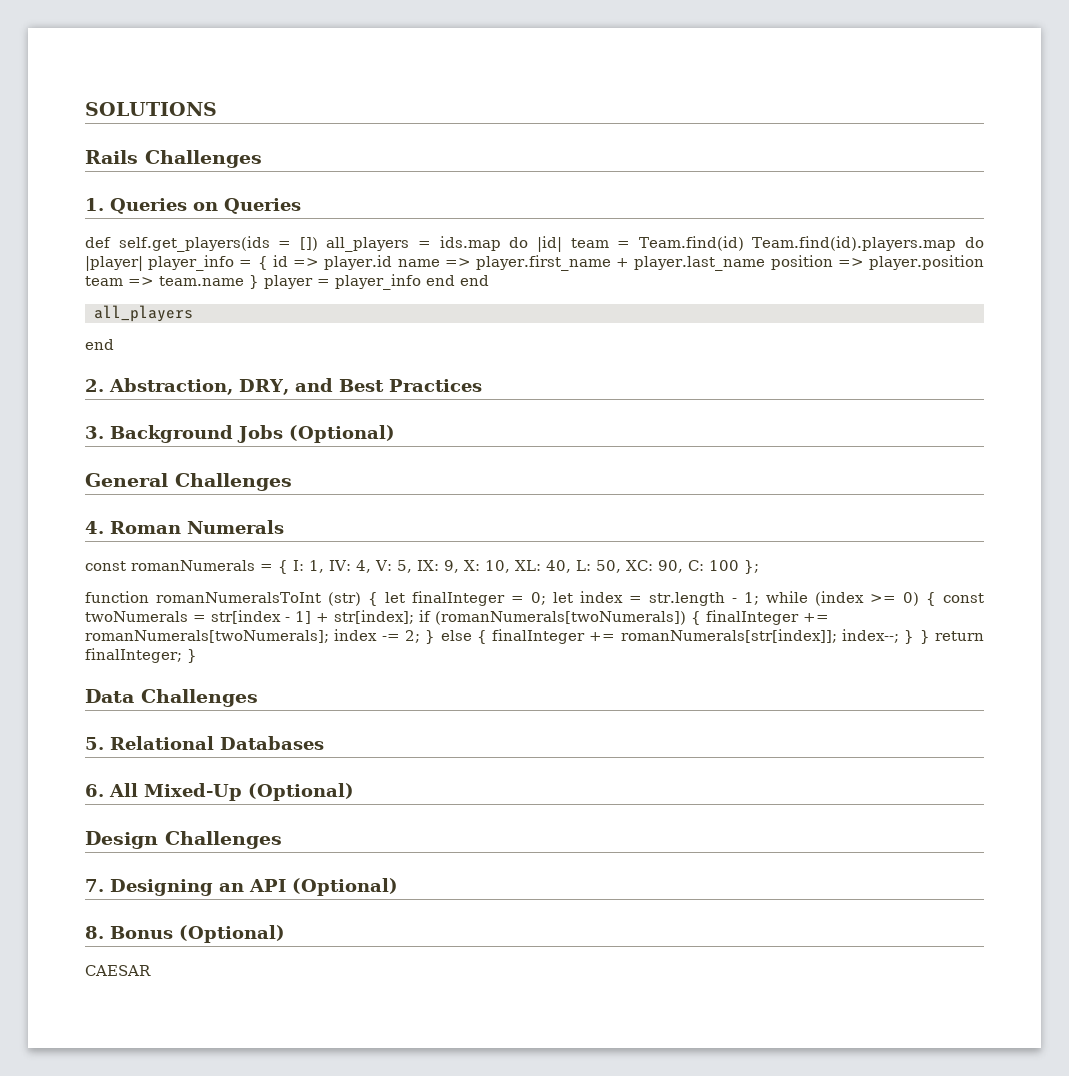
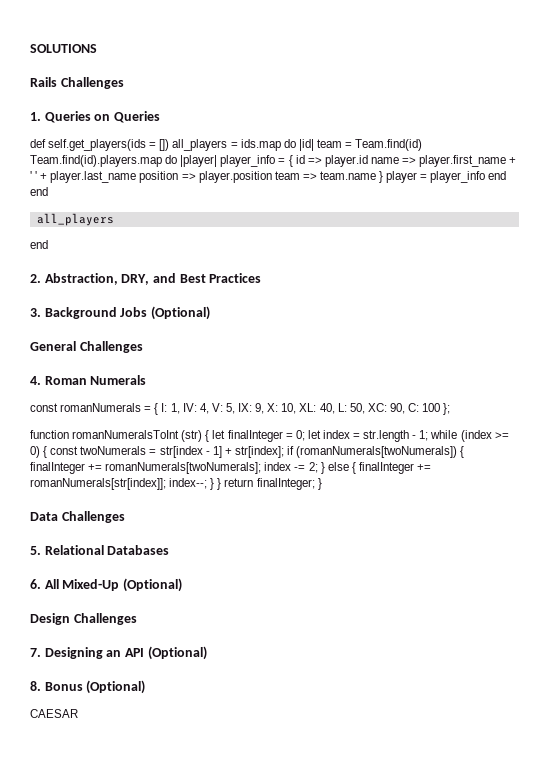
- def self.get_players(ids = []) all_players = ids.map do |id| team = Team.find(id) Team.find(id).players.map do |player| player_info = { id => player.id name => player.first_name + player.last_name position => player.position team => team.name } player = player_info end end
+ def self.get_players(ids = []) all_players = ids.map do |id| team = Team.find(id) Team.find(id).players.map do |player| player_info = { id => player.id name => player.first_name + ' ' + player.last_name position => player.position team => team.name } player = player_info end end

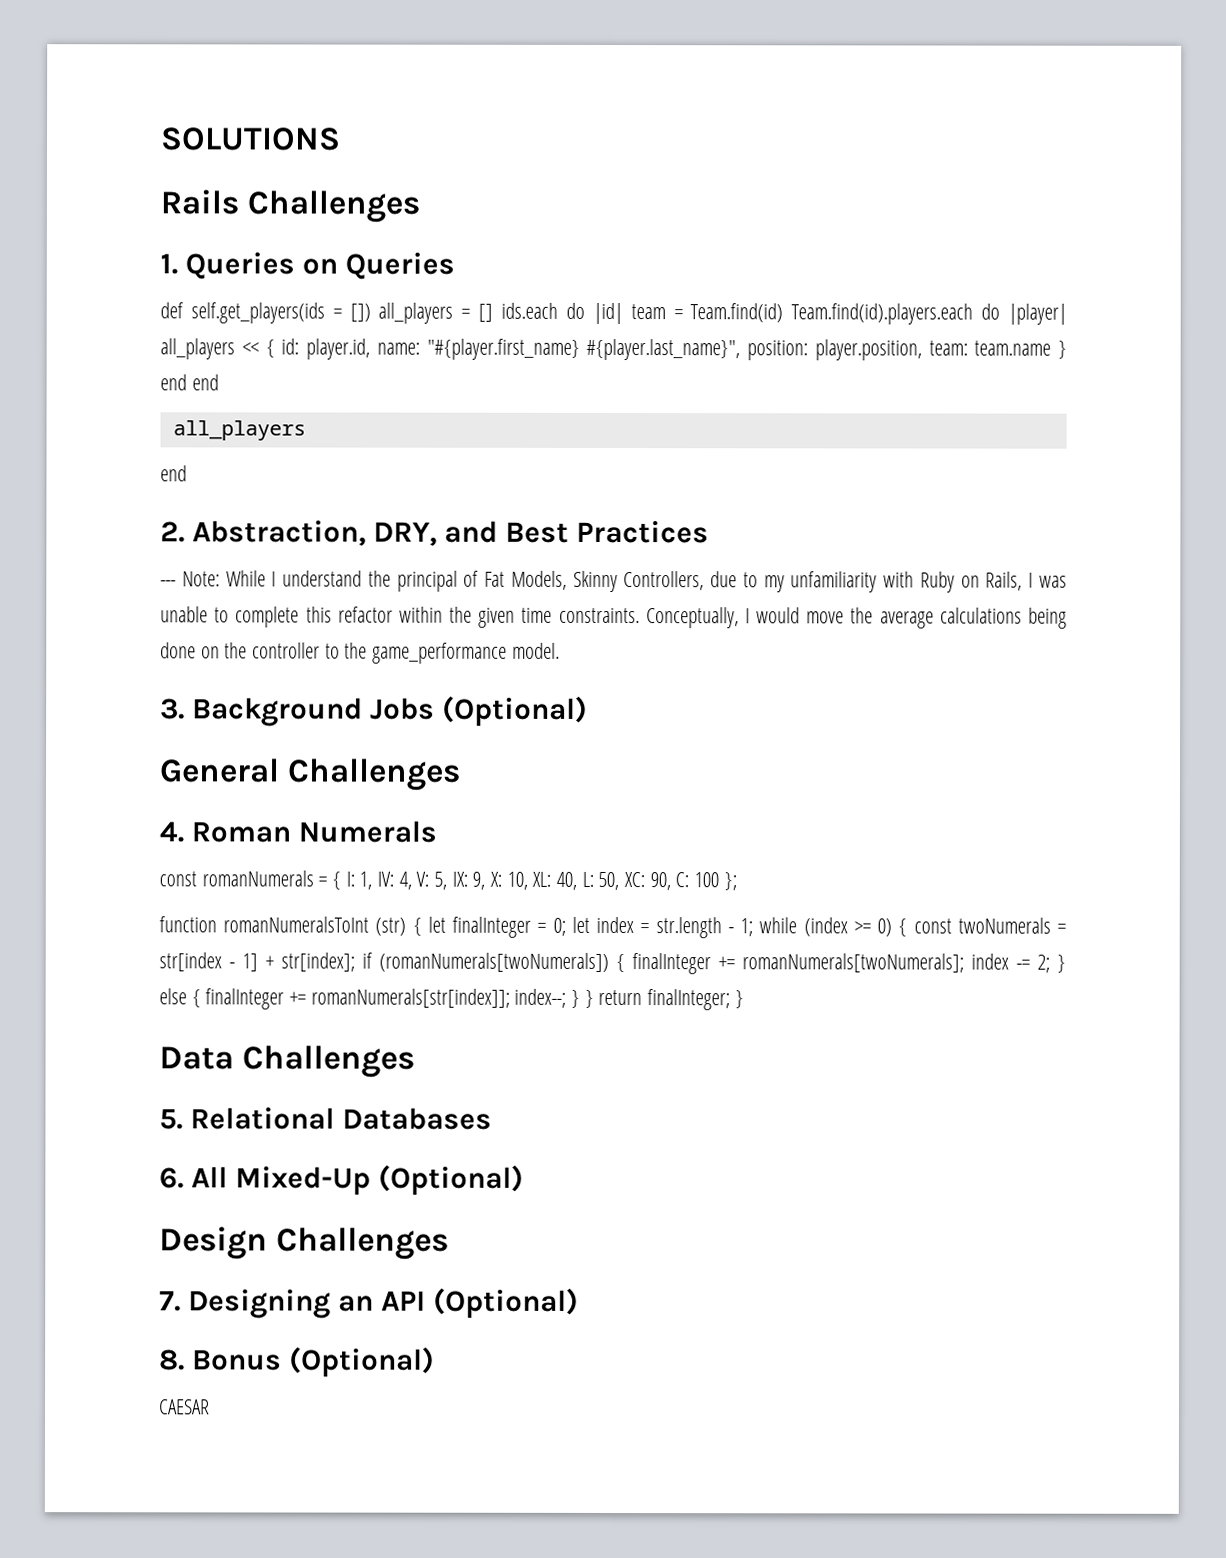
- def self.get_players(ids = []) all_players = ids.map do |id| team = Team.find(id) Team.find(id).players.map do |player| player_info = { id => player.id name => player.first_name + ' ' + player.last_name position => player.position team => team.name } player = player_info end end
+ def self.get_players(ids = []) all_players = [] ids.each do |id| team = Team.find(id) Team.find(id).players.each do |player| all_players << { id: player.id, name: "#{player.first_name} #{player.last_name}", position: player.position, team: team.name } end end
+ --- Note: While I understand the principal of Fat Models, Skinny Controllers, due to my unfamiliarity with Ruby on Rails, I was unable to complete this refactor within the given time constraints. Conceptually, I would move the average calculations being done on the controller to the game_performance model.

